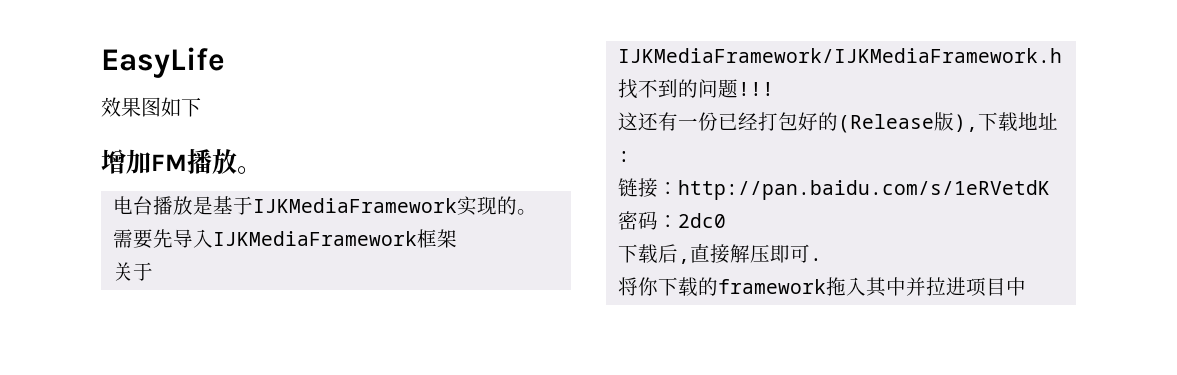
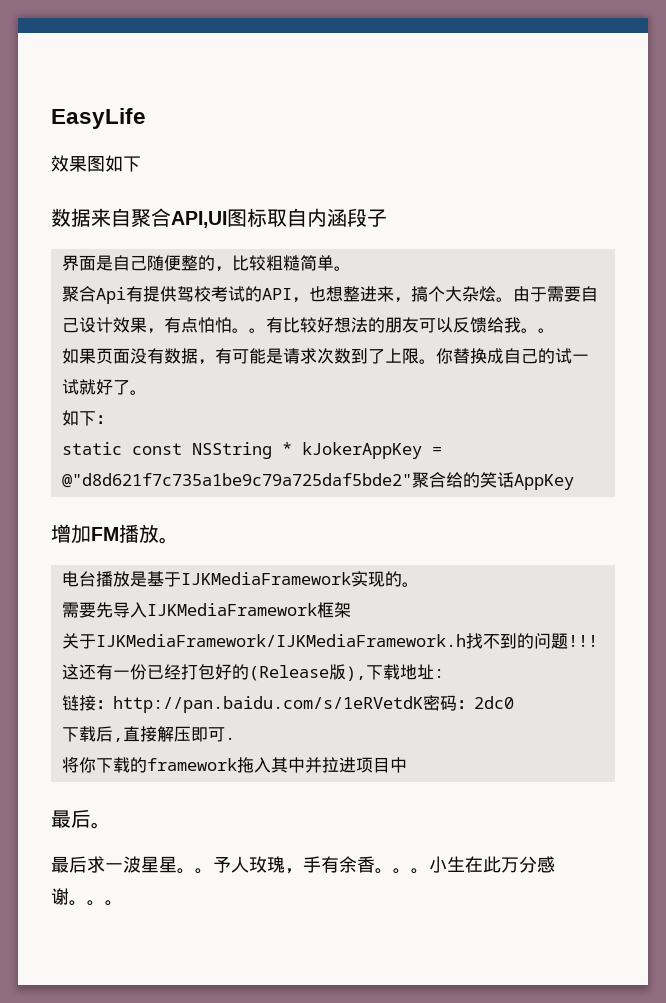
+ 数据来自聚合API,UI图标取自内涵段子
+ 界面是自己随便整的，比较粗糙简单。
+ 聚合Api有提供驾校考试的API，也想整进来，搞个大杂烩。由于需要自己设计效果，有点怕怕。。有比较好想法的朋友可以反馈给我。。
+ 如果页面没有数据，有可能是请求次数到了上限。你替换成自己的试一试就好了。
+ 如下：
+ static const NSString * kJokerAppKey = @"d8d621f7c735a1be9c79a725daf5bde2"聚合给的笑话AppKey
+ 最后。
+ 最后求一波星星。。予人玫瑰，手有余香。。。小生在此万分感谢。。。

